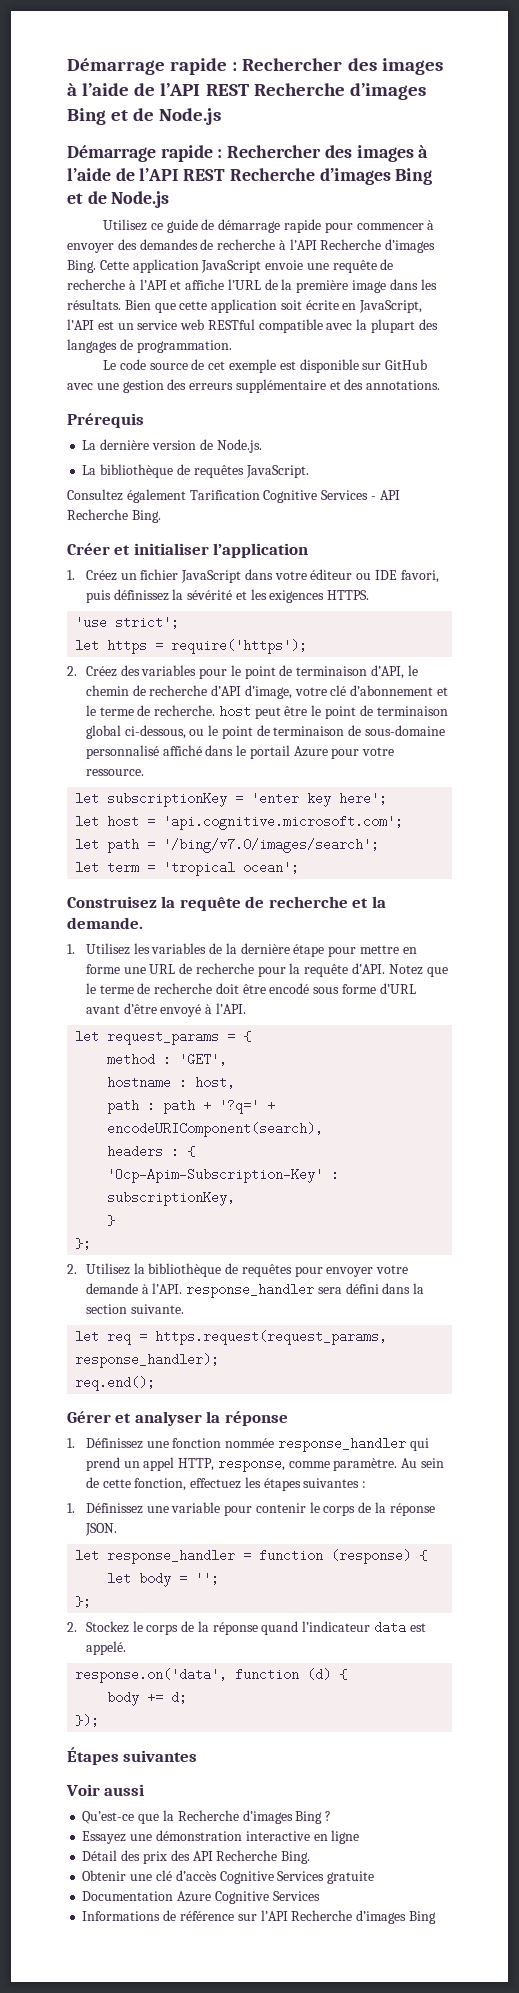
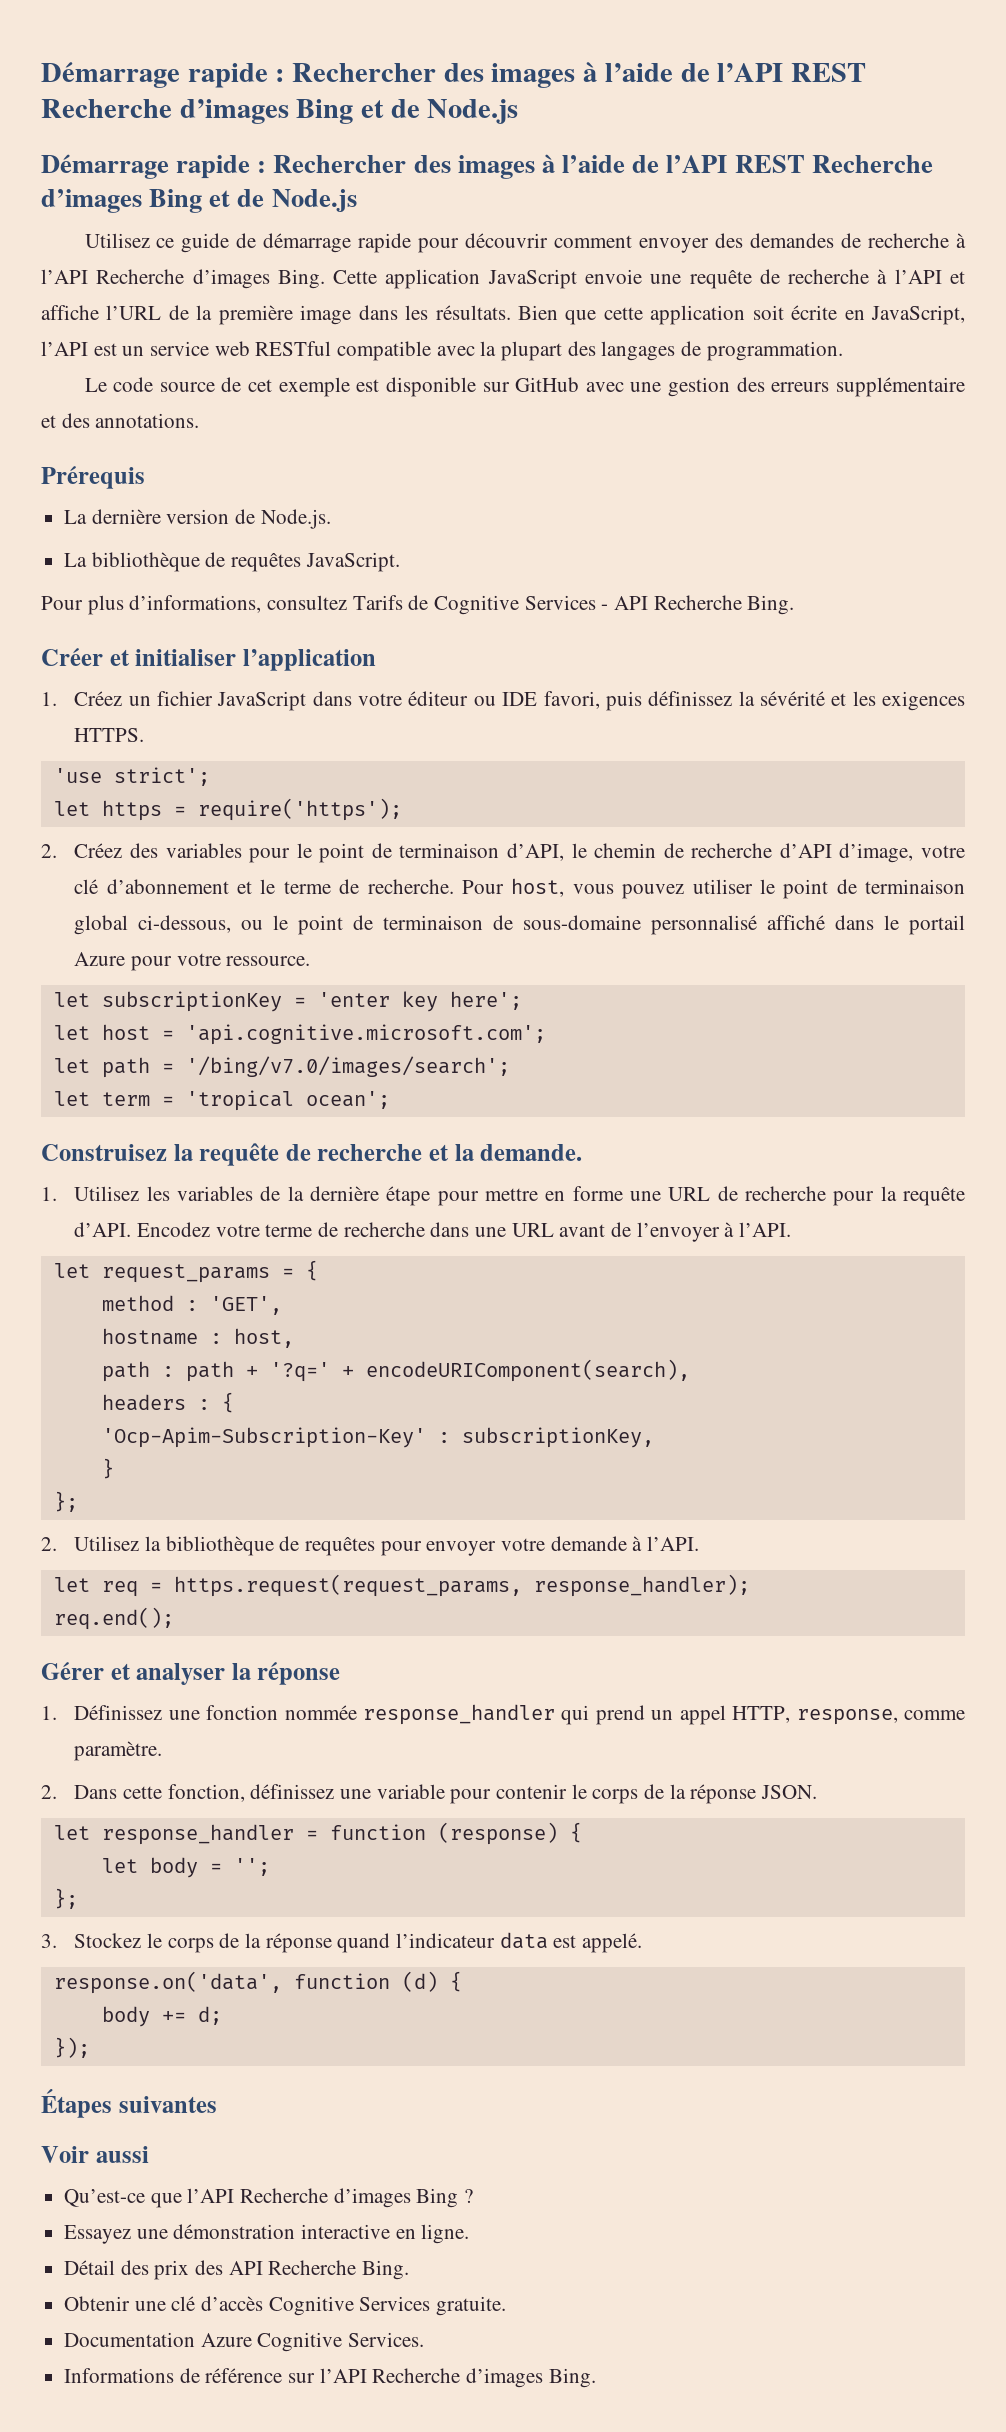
- Utilisez ce guide de démarrage rapide pour commencer à envoyer des demandes de recherche à l’API Recherche d’images Bing.
+ Utilisez ce guide de démarrage rapide pour découvrir comment envoyer des demandes de recherche à l’API Recherche d’images Bing.
- Consultez également Tarification Cognitive Services - API Recherche Bing.
+ Pour plus d’informations, consultez Tarifs de Cognitive Services - API Recherche Bing.
- 2. Créez des variables pour le point de terminaison d’API, le chemin de recherche d’API d’image, votre clé d’abonnement et le terme de recherche. host peut être le point de terminaison global ci-dessous, ou le point de terminaison de sous-domaine personnalisé affiché dans le portail Azure pour votre ressource.
+ 2. Créez des variables pour le point de terminaison d’API, le chemin de recherche d’API d’image, votre clé d’abonnement et le terme de recherche. Pour host, vous pouvez utiliser le point de terminaison global ci-dessous, ou le point de terminaison de sous-domaine personnalisé affiché dans le portail Azure pour votre ressource.
- Notez que le terme de recherche doit être encodé sous forme d’URL avant d’être envoyé à l’API.
+ Encodez votre terme de recherche dans une URL avant de l’envoyer à l’API.
- 2. Utilisez la bibliothèque de requêtes pour envoyer votre demande à l’API. response_handler sera défini dans la section suivante.
+ 2. Utilisez la bibliothèque de requêtes pour envoyer votre demande à l’API.
- 1. Définissez une fonction nommée response_handler qui prend un appel HTTP, response, comme paramètre. Au sein de cette fonction, effectuez les étapes suivantes :
- 1. Définissez une variable pour contenir le corps de la réponse JSON.
+ 1. Définissez une fonction nommée response_handler qui prend un appel HTTP, response, comme paramètre.
+ 2. Dans cette fonction, définissez une variable pour contenir le corps de la réponse JSON.
- 2. Stockez le corps de la réponse quand l’indicateur data est appelé.
+ 3. Stockez le corps de la réponse quand l’indicateur data est appelé.
- Qu’est-ce que la Recherche d’images Bing ?
+ Qu’est-ce que l’API Recherche d’images Bing ?
- Essayez une démonstration interactive en ligne
+ Essayez une démonstration interactive en ligne.
- Obtenir une clé d’accès Cognitive Services gratuite
+ Obtenir une clé d’accès Cognitive Services gratuite.
- Documentation Azure Cognitive Services
+ Documentation Azure Cognitive Services.
- Informations de référence sur l’API Recherche d’images Bing
+ Informations de référence sur l’API Recherche d’images Bing.

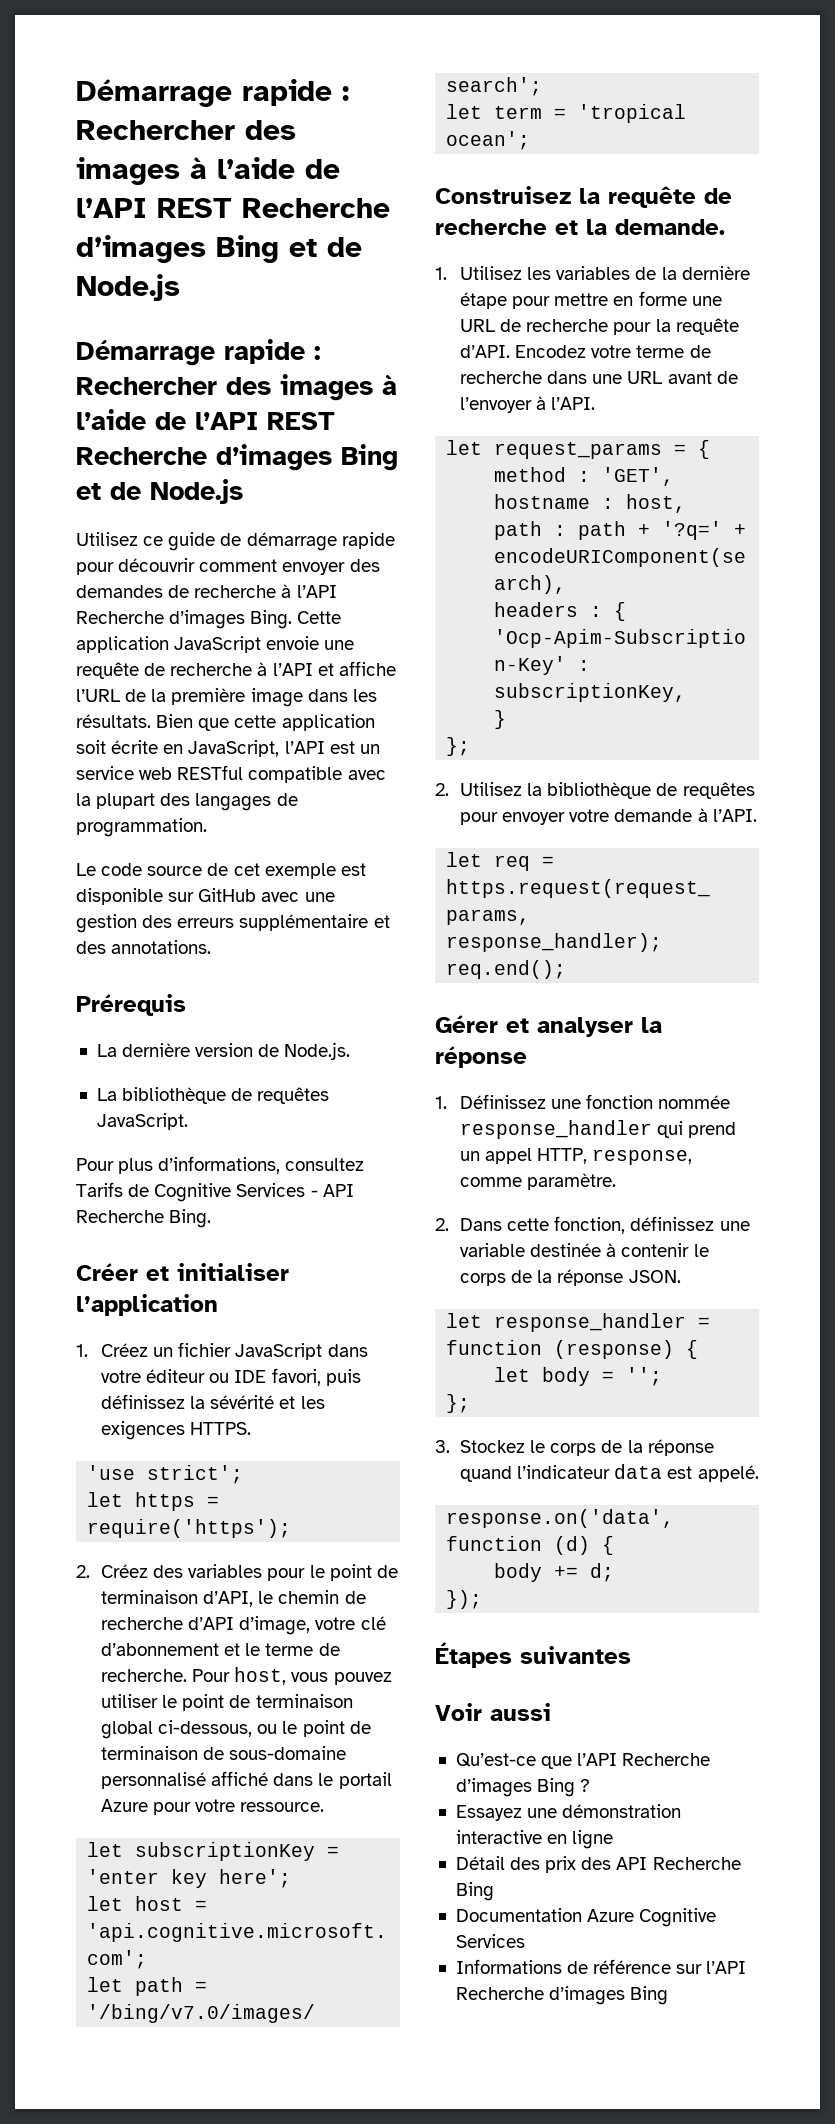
- 2. Dans cette fonction, définissez une variable pour contenir le corps de la réponse JSON.
+ 2. Dans cette fonction, définissez une variable destinée à contenir le corps de la réponse JSON.
- Essayez une démonstration interactive en ligne.
+ Essayez une démonstration interactive en ligne
- Détail des prix des API Recherche Bing.
- Obtenir une clé d’accès Cognitive Services gratuite.
+ Détail des prix des API Recherche Bing
- Documentation Azure Cognitive Services.
+ Documentation Azure Cognitive Services
- Informations de référence sur l’API Recherche d’images Bing.
+ Informations de référence sur l’API Recherche d’images Bing

